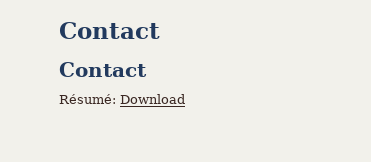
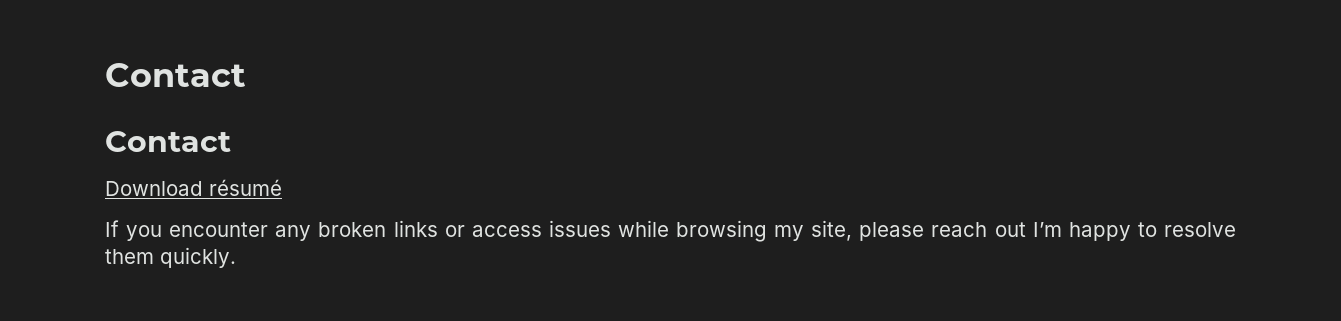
- Résumé: Download
+ Download résumé
+ If you encounter any broken links or access issues while browsing my site, please reach out I’m happy to resolve them quickly.

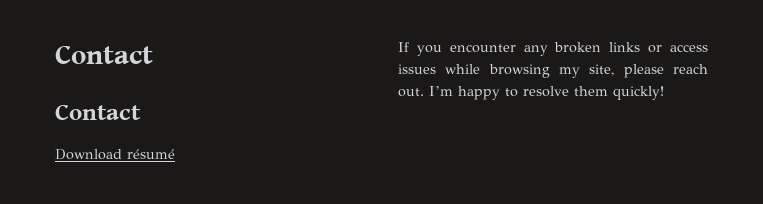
- If you encounter any broken links or access issues while browsing my site, please reach out I’m happy to resolve them quickly.
+ If you encounter any broken links or access issues while browsing my site, please reach out. I’m happy to resolve them quickly!

